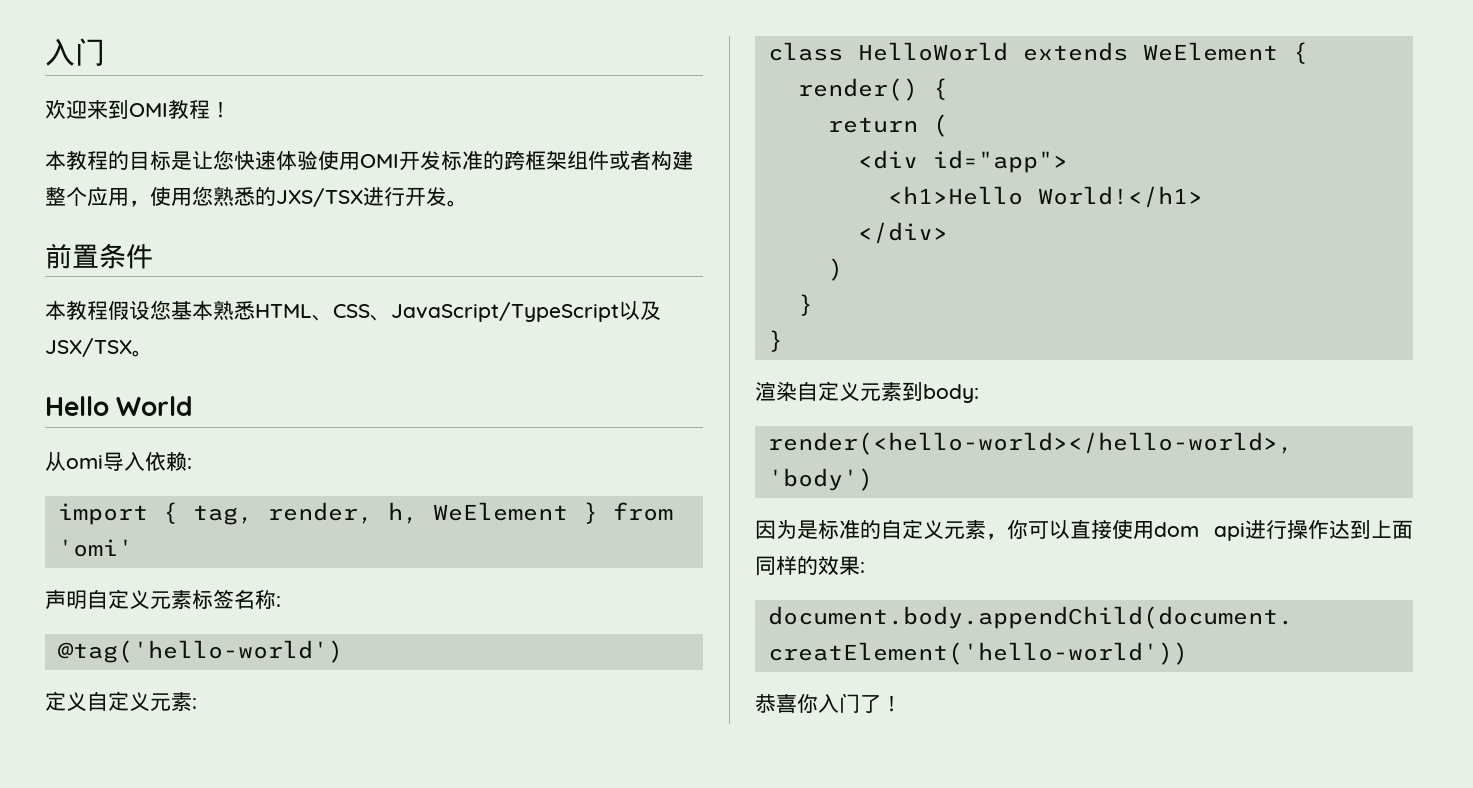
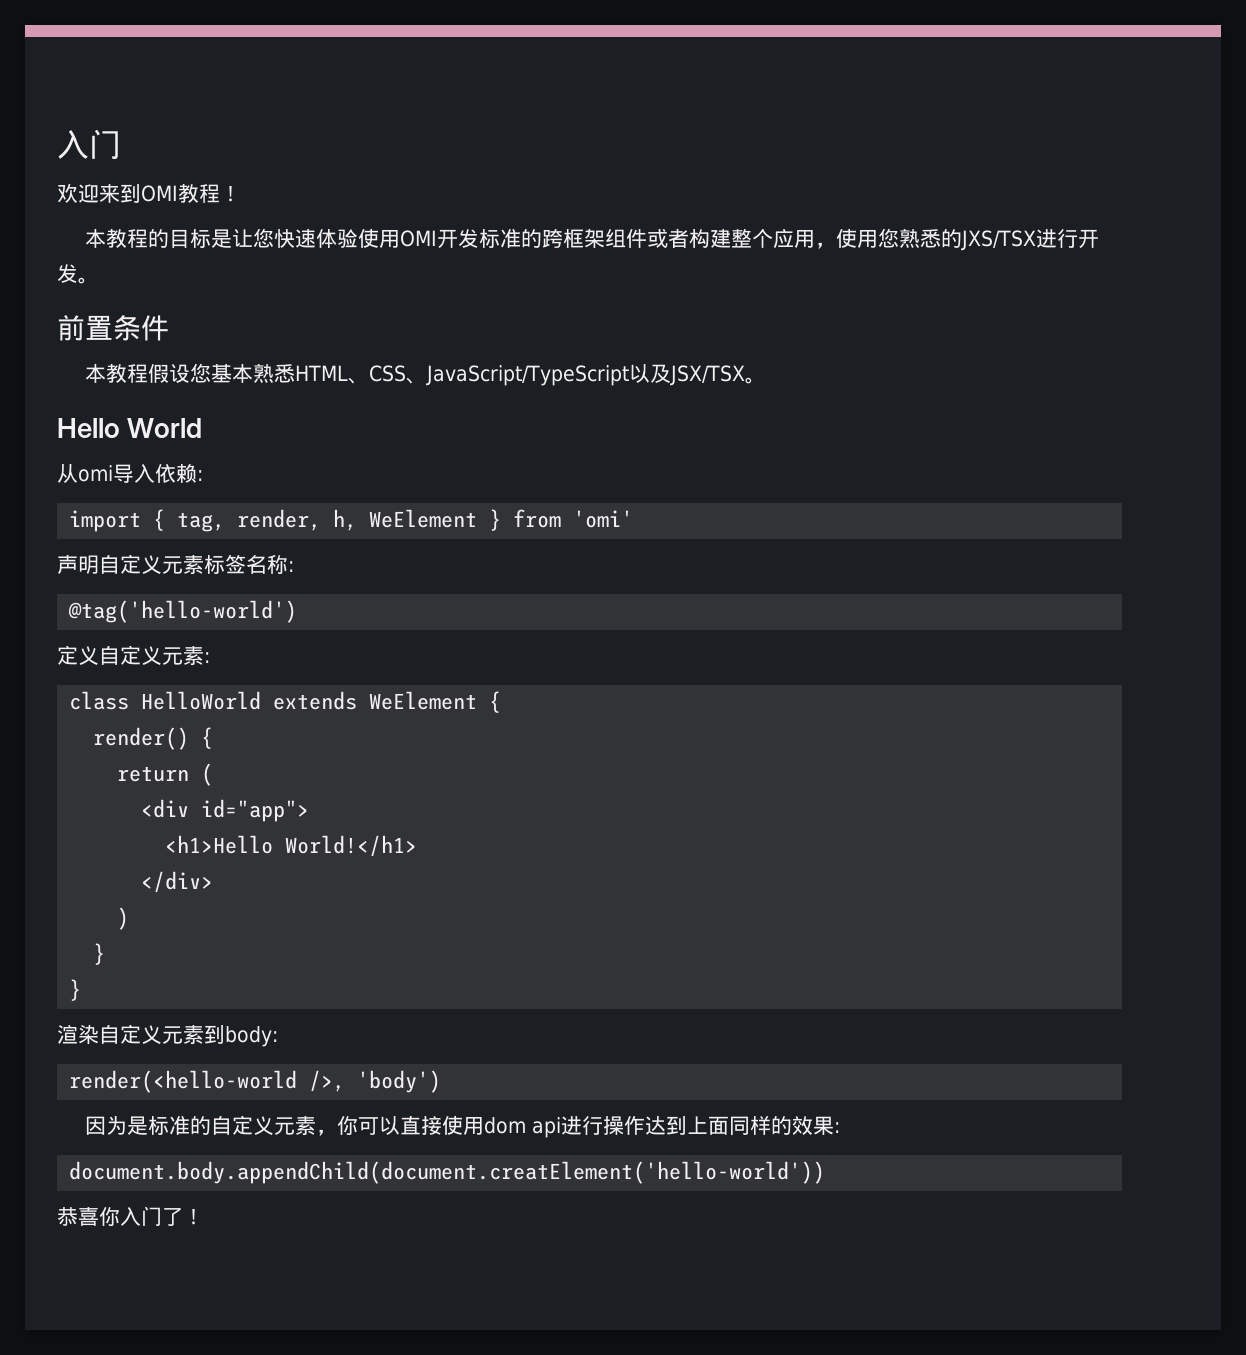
- render(<hello-world></hello-world>, 'body')
+ render(<hello-world />, 'body')

